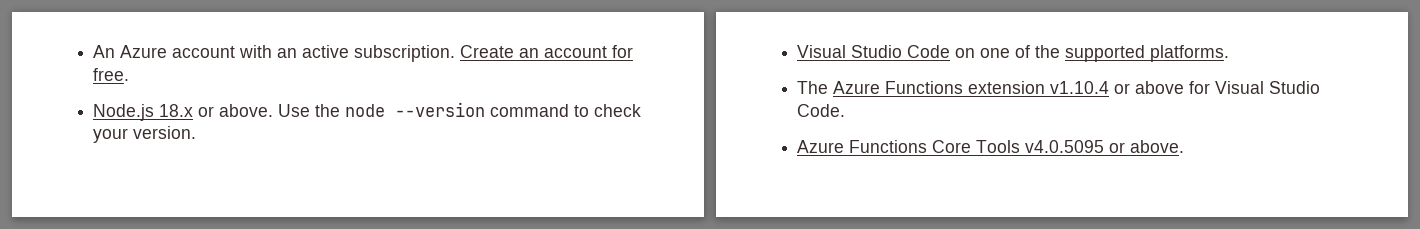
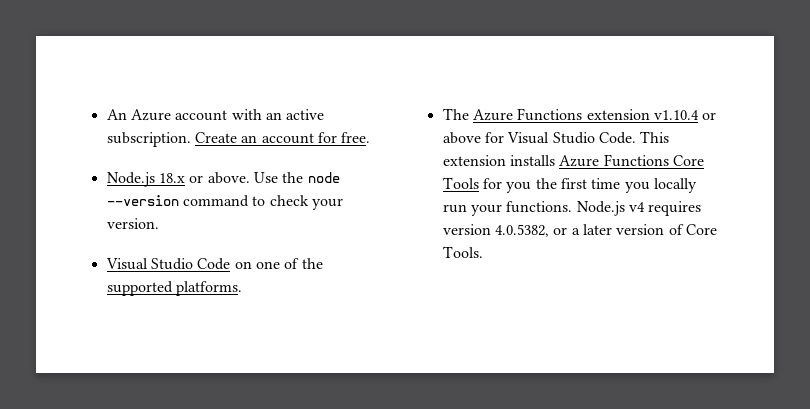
- The Azure Functions extension v1.10.4 or above for Visual Studio Code.
- Azure Functions Core Tools v4.0.5095 or above.
+ The Azure Functions extension v1.10.4 or above for Visual Studio Code. This extension installs Azure Functions Core Tools for you the first time you locally run your functions. Node.js v4 requires version 4.0.5382, or a later version of Core Tools.

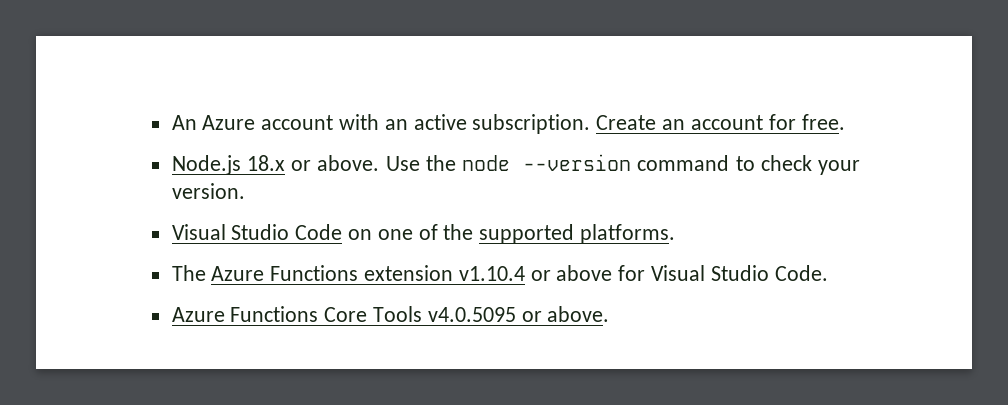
- The Azure Functions extension v1.10.4 or above for Visual Studio Code. This extension installs Azure Functions Core Tools for you the first time you locally run your functions. Node.js v4 requires version 4.0.5382, or a later version of Core Tools.
+ The Azure Functions extension v1.10.4 or above for Visual Studio Code.
+ Azure Functions Core Tools v4.0.5095 or above.

